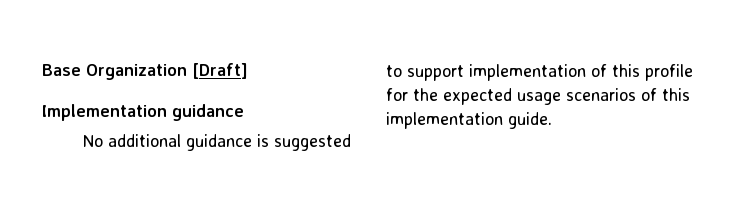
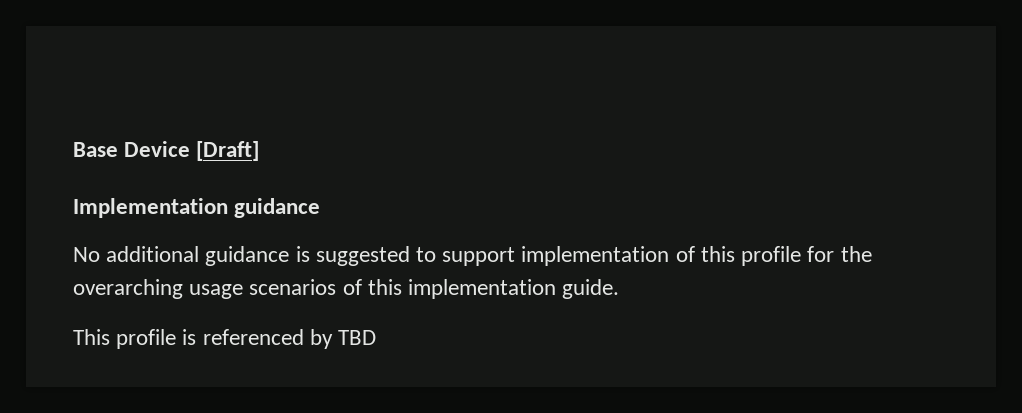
- Base Organization [Draft]
+ Base Device [Draft]
- No additional guidance is suggested to support implementation of this profile for the expected usage scenarios of this implementation guide.
+ No additional guidance is suggested to support implementation of this profile for the overarching usage scenarios of this implementation guide.
+ This profile is referenced by TBD

